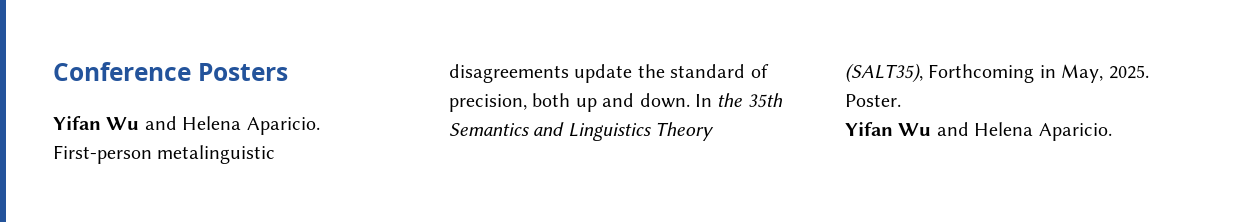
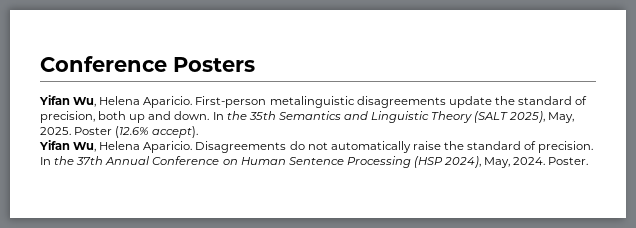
  Conference Posters
- Yifan Wu and Helena Aparicio.
+ Yifan Wu, Helena Aparicio.
- In the 35th Semantics and Linguistics Theory (SALT35), Forthcoming in May, 2025. Poster.
- Yifan Wu and Helena Aparicio.
+ In the 35th Semantics and Linguistic Theory (SALT 2025), May, 2025. Poster (12.6% accept).
+ Yifan Wu, Helena Aparicio. Disagreements do not automatically raise the standard of precision. In the 37th Annual Conference on Human Sentence Processing (HSP 2024), May, 2024. Poster.

